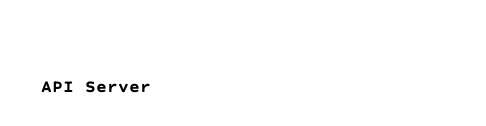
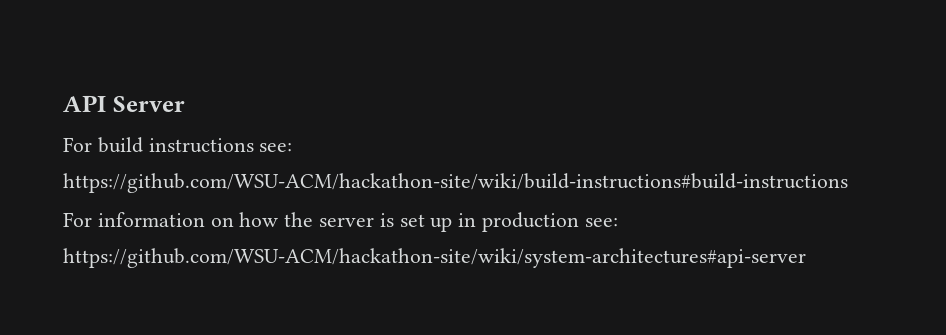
+ For build instructions see:
+ https://github.com/WSU-ACM/hackathon-site/wiki/build-instructions#build-instructions
+ For information on how the server is set up in production see:
+ https://github.com/WSU-ACM/hackathon-site/wiki/system-architectures#api-server

